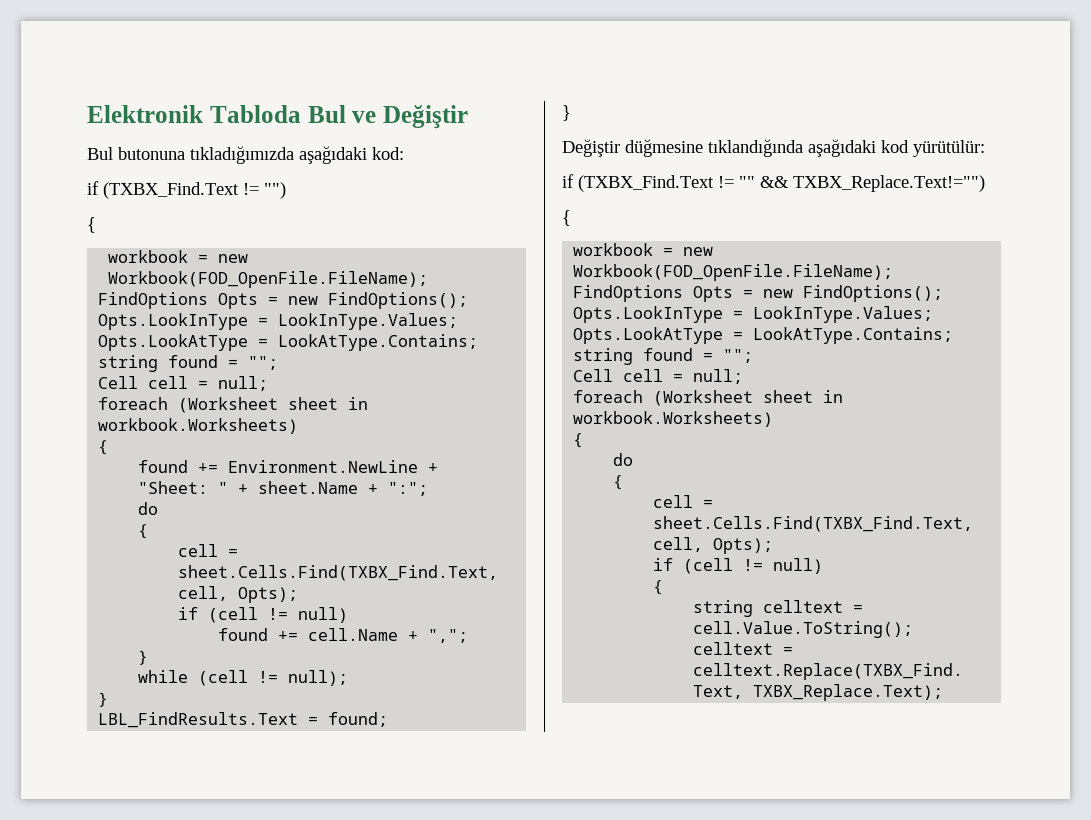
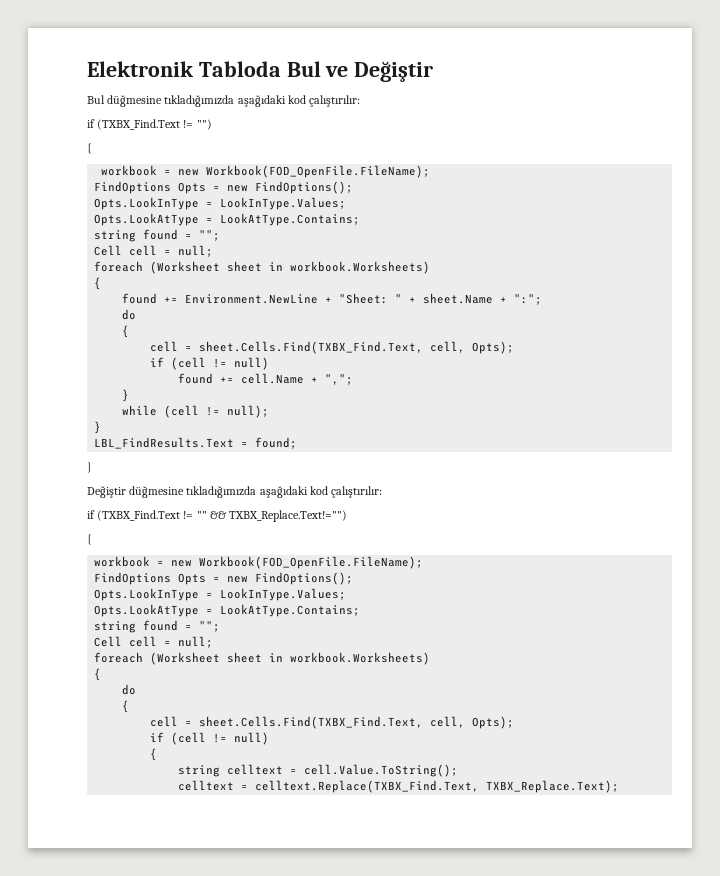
- Bul butonuna tıkladığımızda aşağıdaki kod:
+ Bul düğmesine tıkladığımızda aşağıdaki kod çalıştırılır:
- Değiştir düğmesine tıklandığında aşağıdaki kod yürütülür:
+ Değiştir düğmesine tıkladığımızda aşağıdaki kod çalıştırılır:

